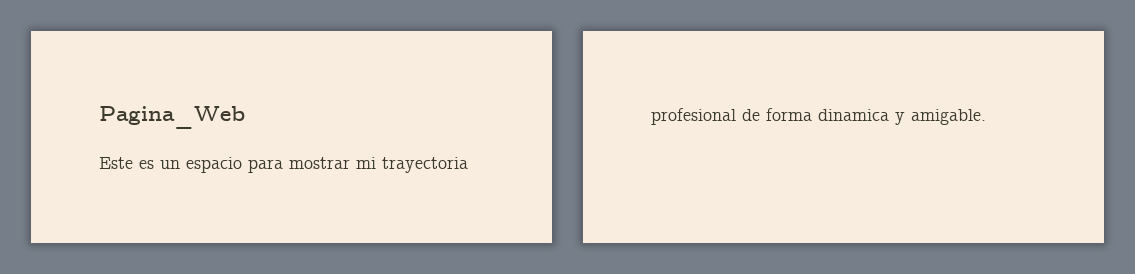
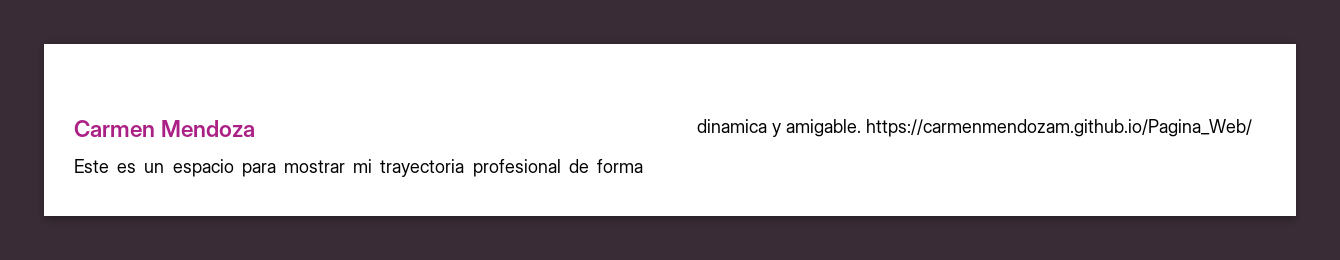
- Pagina_Web
+ Carmen Mendoza
- Este es un espacio para mostrar mi trayectoria profesional de forma dinamica y amigable.
+ Este es un espacio para mostrar mi trayectoria profesional de forma dinamica y amigable. https://carmenmendozam.github.io/Pagina_Web/

